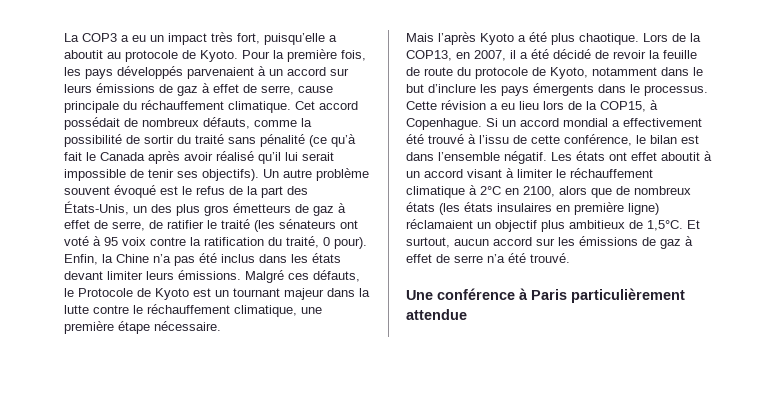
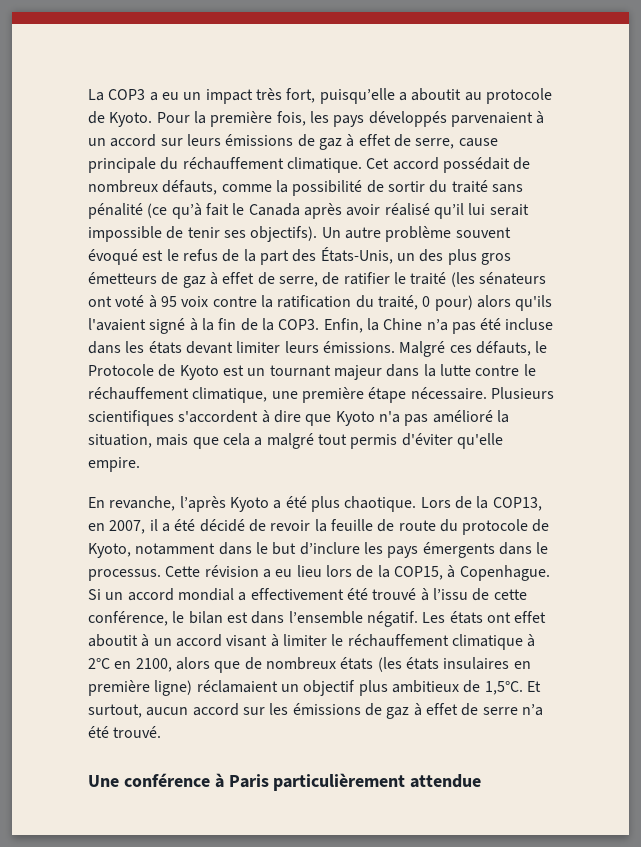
- Un autre problème souvent évoqué est le refus de la part des États-Unis, un des plus gros émetteurs de gaz à effet de serre, de ratifier le traité (les sénateurs ont voté à 95 voix contre la ratification du traité, 0 pour).
+ Un autre problème souvent évoqué est le refus de la part des États-Unis, un des plus gros émetteurs de gaz à effet de serre, de ratifier le traité (les sénateurs ont voté à 95 voix contre la ratification du traité, 0 pour) alors qu'ils l'avaient signé à la fin de la COP3.
- Enfin, la Chine n’a pas été inclus dans les états devant limiter leurs émissions.
+ Enfin, la Chine n’a pas été incluse dans les états devant limiter leurs émissions.
- Malgré ces défauts, le Protocole de Kyoto est un tournant majeur dans la lutte contre le réchauffement climatique, une première étape nécessaire.
- Mais l’après Kyoto a été plus chaotique.
+ Malgré ces défauts, le Protocole de Kyoto est un tournant majeur dans la lutte contre le réchauffement climatique, une première étape nécessaire. Plusieurs scientifiques s'accordent à dire que Kyoto n'a pas amélioré la situation, mais que cela a malgré tout permis d'éviter qu'elle empire.
+ En revanche, l’après Kyoto a été plus chaotique.

